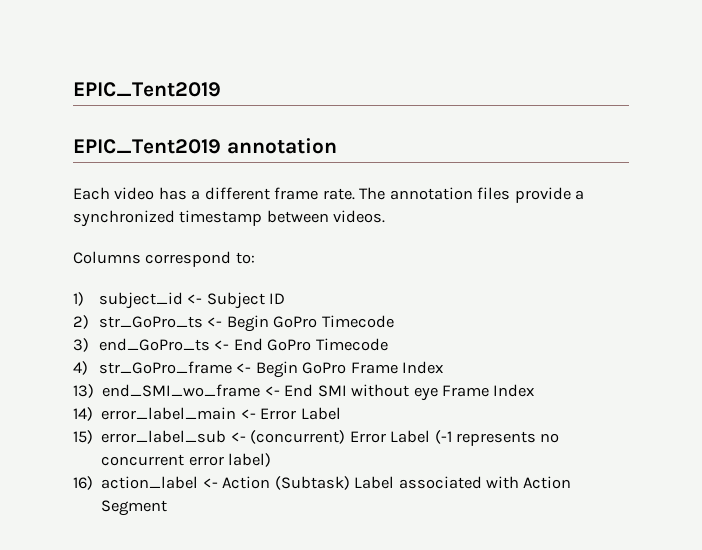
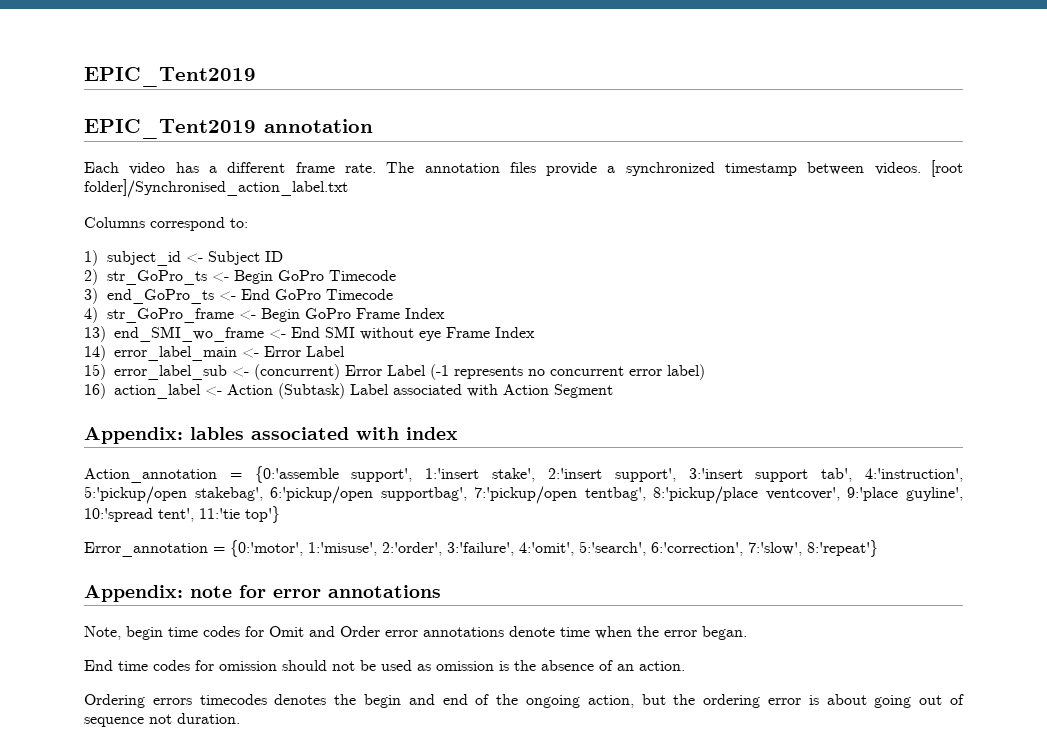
+ [root folder]/Synchronised_action_label.txt
+ Appendix: lables associated with index
+ Action_annotation = {0:'assemble support', 1:'insert stake', 2:'insert support', 3:'insert support tab', 4:'instruction', 5:'pickup/open stakebag', 6:'pickup/open supportbag', 7:'pickup/open tentbag', 8:'pickup/place ventcover', 9:'place guyline', 10:'spread tent', 11:'tie top'}
+ Error_annotation = {0:'motor', 1:'misuse', 2:'order', 3:'failure', 4:'omit', 5:'search', 6:'correction', 7:'slow', 8:'repeat'}
+ Appendix: note for error annotations
+ Note, begin time codes for Omit and Order error annotations denote time when the error began.
+ End time codes for omission should not be used as omission is the absence of an action.
+ Ordering errors timecodes denotes the begin and end of the ongoing action, but the ordering error is about going out of sequence not duration.

